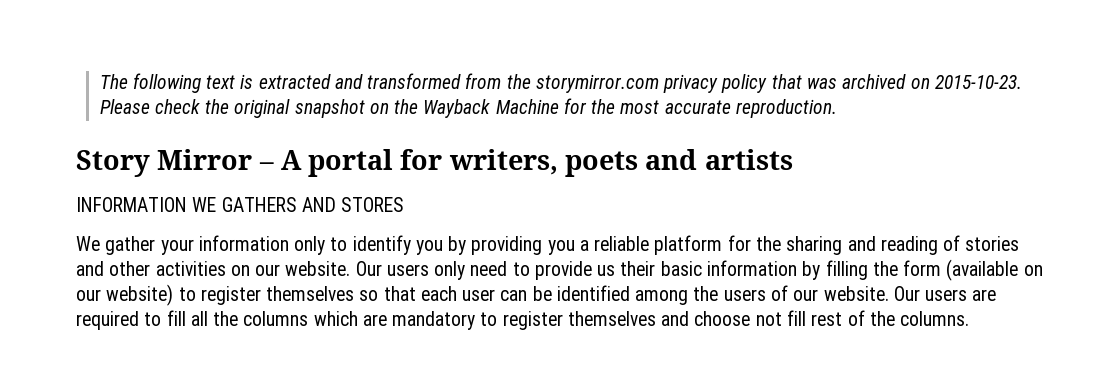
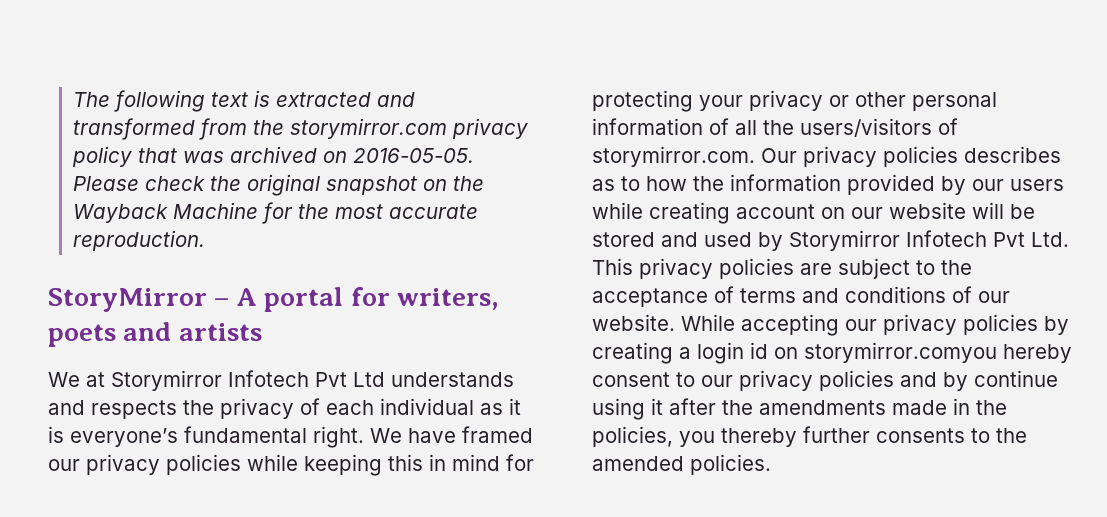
- The following text is extracted and transformed from the storymirror.com privacy policy that was archived on 2015-10-23.
+ The following text is extracted and transformed from the storymirror.com privacy policy that was archived on 2016-05-05.
- Story Mirror – A portal for writers, poets and artists
+ StoryMirror – A portal for writers, poets and artists
- INFORMATION WE GATHERS AND STORES
- We gather your information only to identify you by providing you a reliable platform for the sharing and reading of stories and other activities on our website. Our users only need to provide us their basic information by filling the form (available on our website) to register themselves so that each user can be identified among the users of our website. Our users are required to fill all the columns which are mandatory to register themselves and choose not fill rest of the columns.
+ We at Storymirror Infotech Pvt Ltd understands and respects the privacy of each individual as it is everyone’s fundamental right. We have framed our privacy policies while keeping this in mind for protecting your privacy or other personal information of all the users/visitors of storymirror.com. Our privacy policies describes as to how the information provided by our users while creating account on our website will be stored and used by Storymirror Infotech Pvt Ltd. This privacy policies are subject to the acceptance of terms and conditions of our website. While accepting our privacy policies by creating a login id on storymirror.comyou hereby consent to our privacy policies and by continue using it after the amendments made in the policies, you thereby further consents to the amended policies.

